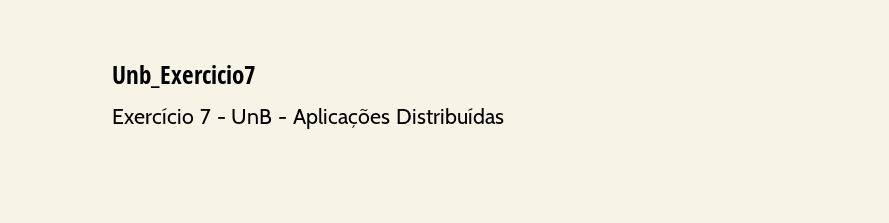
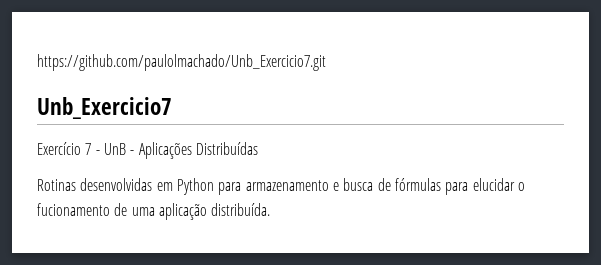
+ https://github.com/paulolmachado/Unb_Exercicio7.git
+ Rotinas desenvolvidas em Python para armazenamento e busca de fórmulas para elucidar o fucionamento de uma aplicação distribuída.

